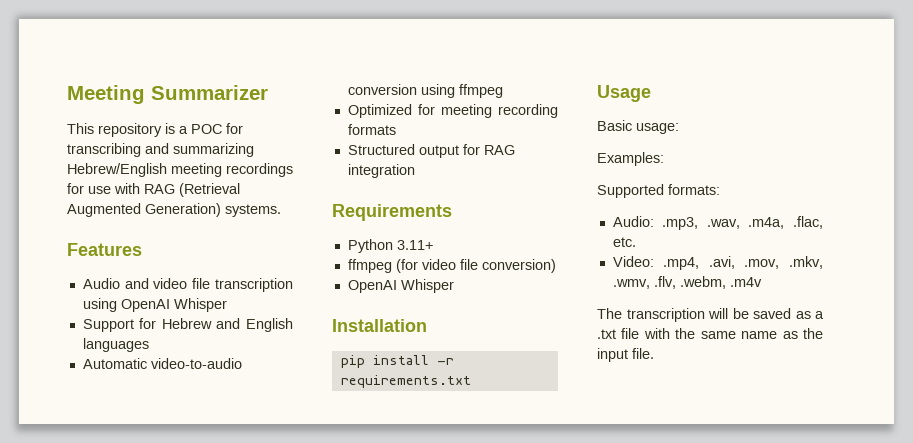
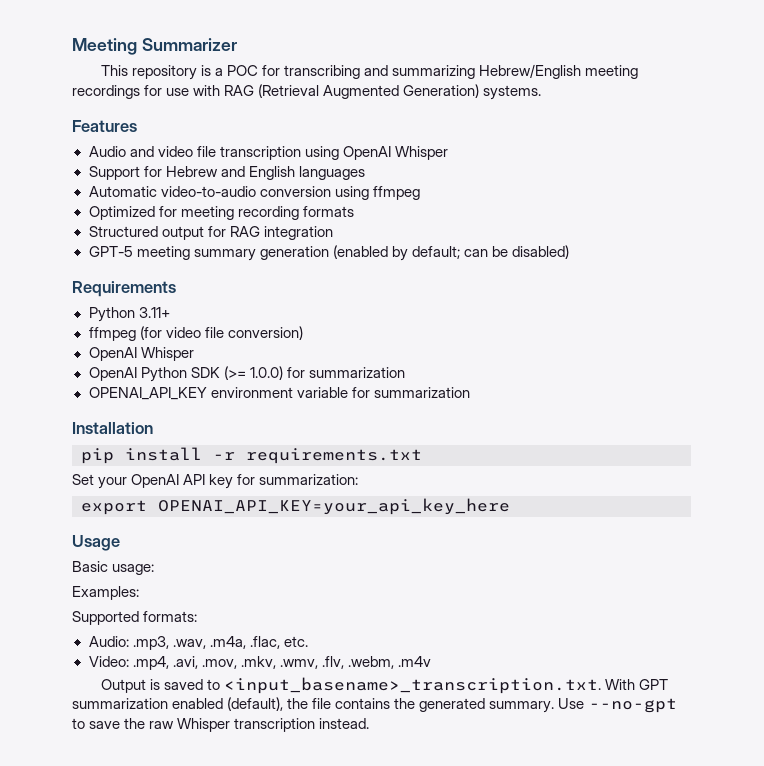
+ GPT-5 meeting summary generation (enabled by default; can be disabled)
+ OpenAI Python SDK (>= 1.0.0) for summarization
+ OPENAI_API_KEY environment variable for summarization
+ Set your OpenAI API key for summarization:
+ export OPENAI_API_KEY=your_api_key_here
- The transcription will be saved as a .txt file with the same name as the input file.
+ Output is saved to <input_basename>_transcription.txt. With GPT summarization enabled (default), the file contains the generated summary. Use --no-gpt to save the raw Whisper transcription instead.

